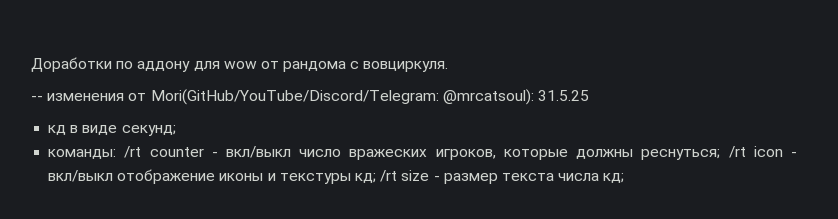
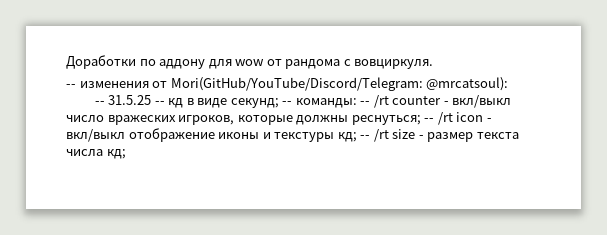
- -- изменения от Mori(GitHub/YouTube/Discord/Telegram: @mrcatsoul): 31.5.25
- кд в виде секунд;
- команды: /rt counter - вкл/выкл число вражеских игроков, которые должны реснуться; /rt icon - вкл/выкл отображение иконы и текстуры кд; /rt size - размер текста числа кд;
+ -- изменения от Mori(GitHub/YouTube/Discord/Telegram: @mrcatsoul):
+ -- 31.5.25 -- кд в виде секунд; -- команды: -- /rt counter - вкл/выкл число вражеских игроков, которые должны реснуться; -- /rt icon - вкл/выкл отображение иконы и текстуры кд; -- /rt size - размер текста числа кд;

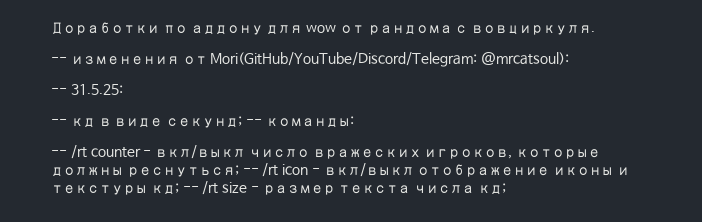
- -- 31.5.25 -- кд в виде секунд; -- команды: -- /rt counter - вкл/выкл число вражеских игроков, которые должны реснуться; -- /rt icon - вкл/выкл отображение иконы и текстуры кд; -- /rt size - размер текста числа кд;
+ -- 31.5.25:
+ -- кд в виде секунд; -- команды:
+ -- /rt counter - вкл/выкл число вражеских игроков, которые должны реснуться; -- /rt icon - вкл/выкл отображение иконы и текстуры кд; -- /rt size - размер текста числа кд;

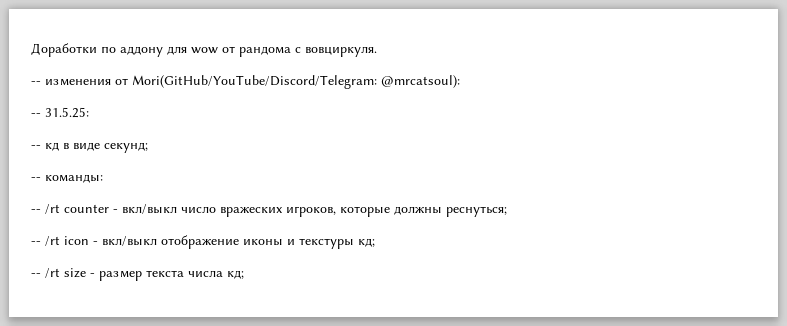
- -- кд в виде секунд; -- команды:
+ -- кд в виде секунд;
+ -- команды:
- -- /rt counter - вкл/выкл число вражеских игроков, которые должны реснуться; -- /rt icon - вкл/выкл отображение иконы и текстуры кд; -- /rt size - размер текста числа кд;
+ -- /rt counter - вкл/выкл число вражеских игроков, которые должны реснуться;
+ -- /rt icon - вкл/выкл отображение иконы и текстуры кд;
+ -- /rt size - размер текста числа кд;

